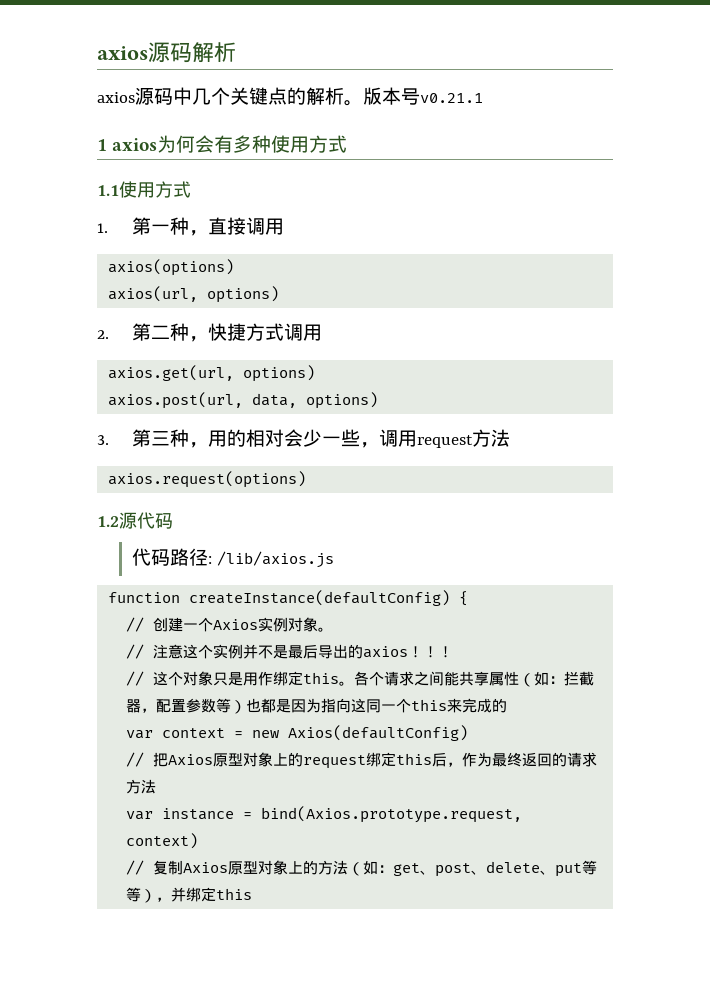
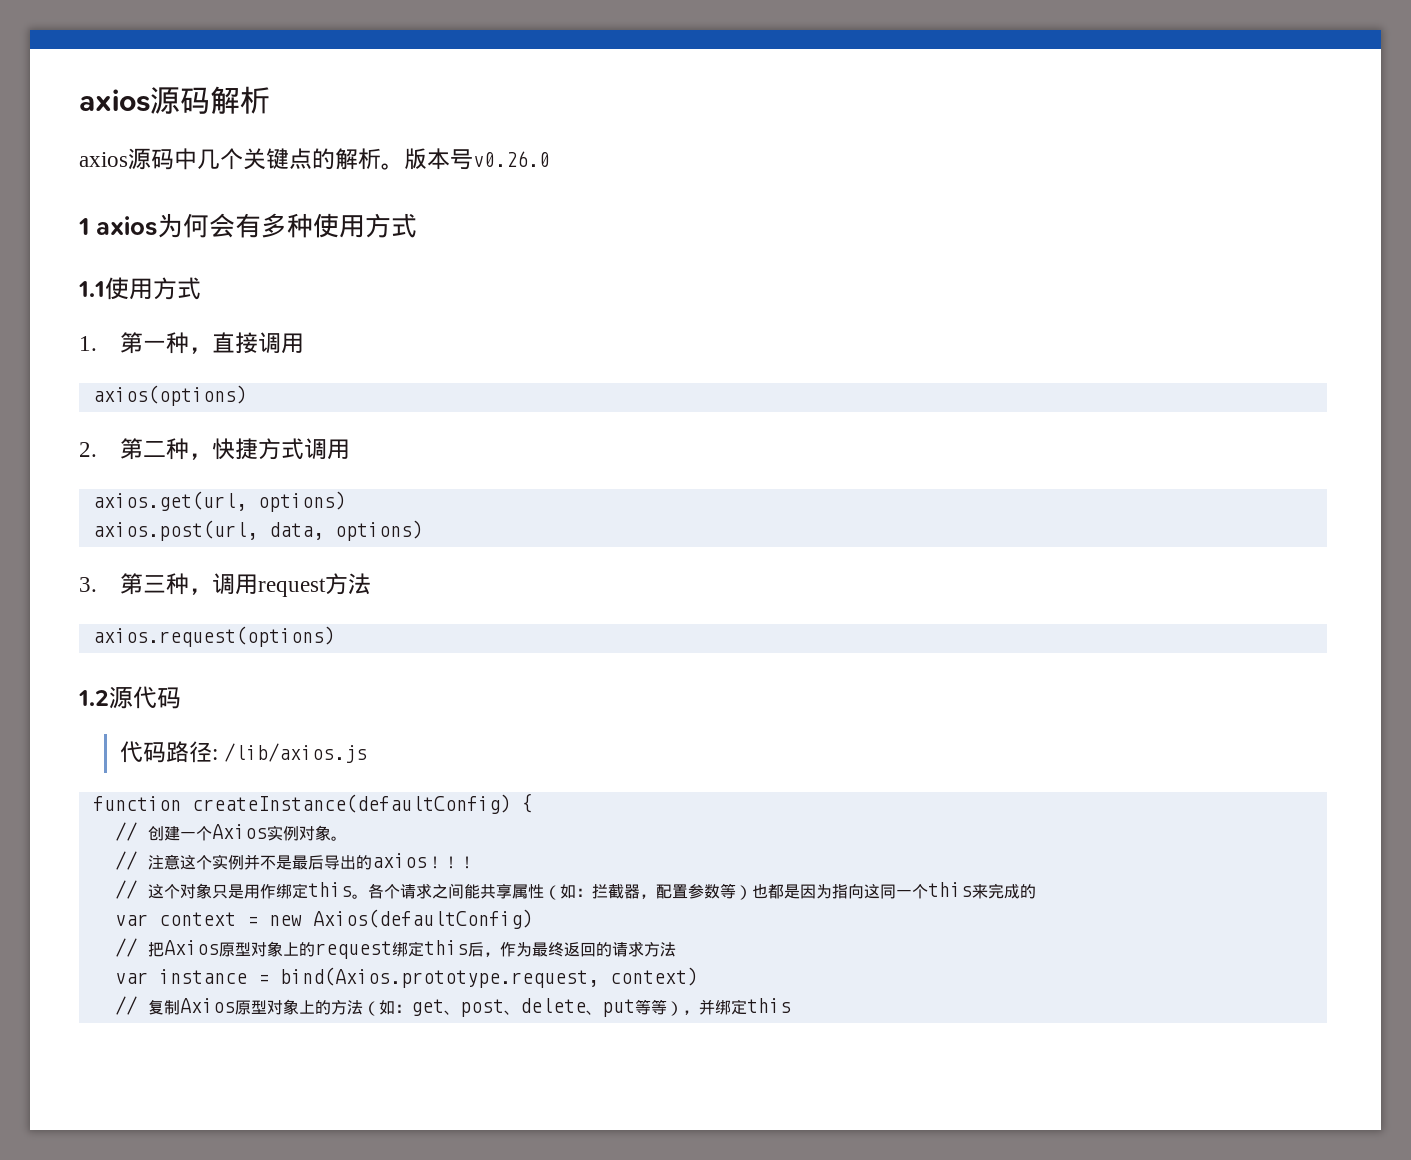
- 版本号v0.21.1
+ 版本号v0.26.0
- axios(url, options)
- 3.第三种，用的相对会少一些，调用request方法
+ 3.第三种，调用request方法

